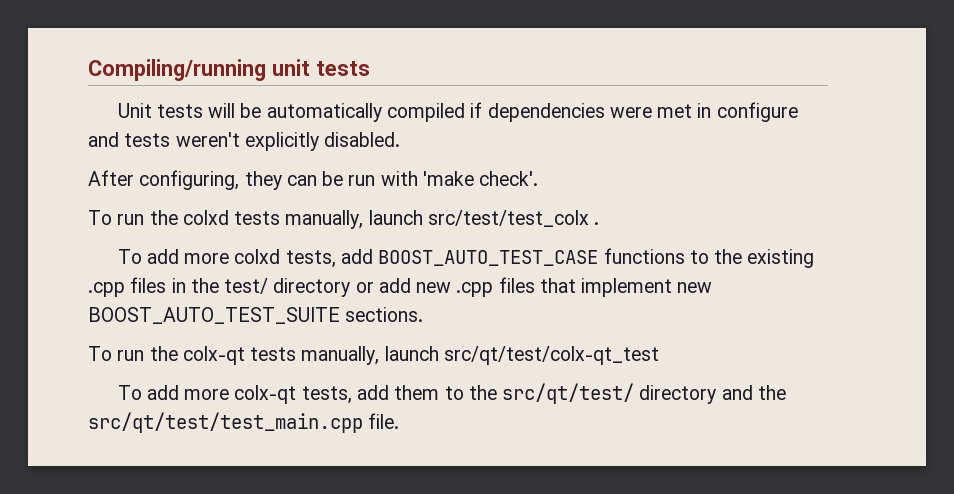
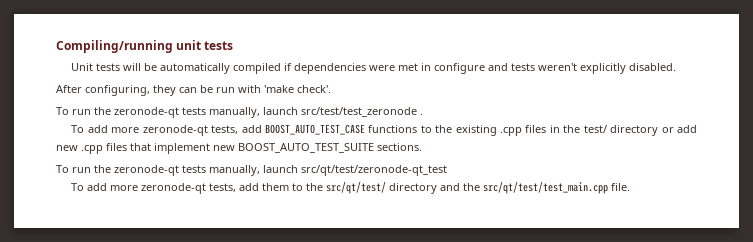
- To run the colxd tests manually, launch src/test/test_colx .
+ To run the zeronode-qt tests manually, launch src/test/test_zeronode .
- To add more colxd tests, add BOOST_AUTO_TEST_CASE functions to the existing .cpp files in the test/ directory or add new .cpp files that implement new BOOST_AUTO_TEST_SUITE sections.
+ To add more zeronode-qt tests, add BOOST_AUTO_TEST_CASE functions to the existing .cpp files in the test/ directory or add new .cpp files that implement new BOOST_AUTO_TEST_SUITE sections.
- To run the colx-qt tests manually, launch src/qt/test/colx-qt_test
- To add more colx-qt tests, add them to the src/qt/test/ directory and the src/qt/test/test_main.cpp file.
+ To run the zeronode-qt tests manually, launch src/qt/test/zeronode-qt_test
+ To add more zeronode-qt tests, add them to the src/qt/test/ directory and the src/qt/test/test_main.cpp file.

